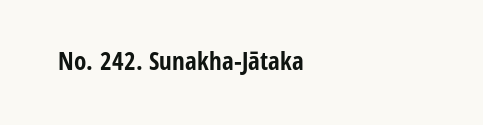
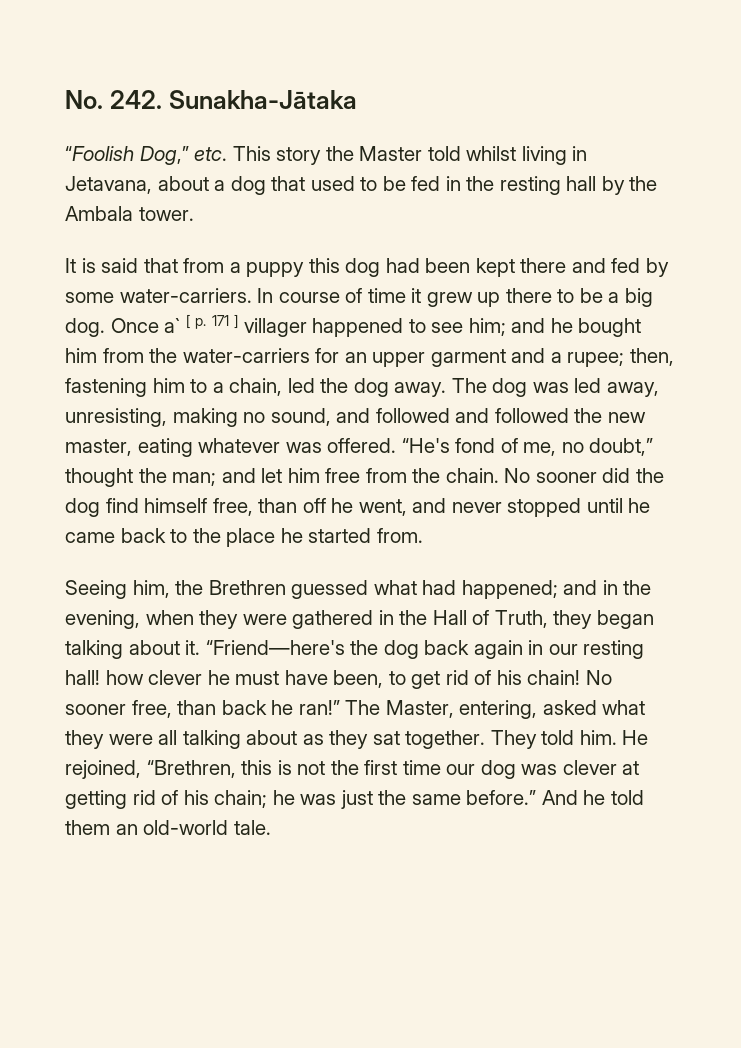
+ “Foolish Dog,” etc. This story the Master told whilst living in Jetavana, about a dog that used to be fed in the resting hall by the Ambala tower.
+ It is said that from a puppy this dog had been kept there and fed by some water-carriers. In course of time it grew up there to be a big dog. Once a` [ p. 171 ] villager happened to see him; and he bought him from the water-carriers for an upper garment and a rupee; then, fastening him to a chain, led the dog away. The dog was led away, unresisting, making no sound, and followed and followed the new master, eating whatever was offered. “He's fond of me, no doubt,” thought the man; and let him free from the chain. No sooner did the dog find himself free, than off he went, and never stopped until he came back to the place he started from.
+ Seeing him, the Brethren guessed what had happened; and in the evening, when they were gathered in the Hall of Truth, they began talking about it. “Friend—here's the dog back again in our resting hall! how clever he must have been, to get rid of his chain! No sooner free, than back he ran!” The Master, entering, asked what they were all talking about as they sat together. They told him. He rejoined, “Brethren, this is not the first time our dog was clever at getting rid of his chain; he was just the same before.” And he told them an old-world tale.

